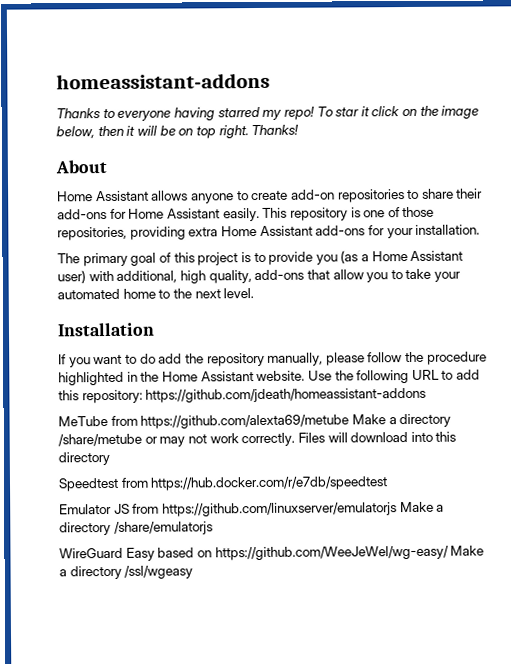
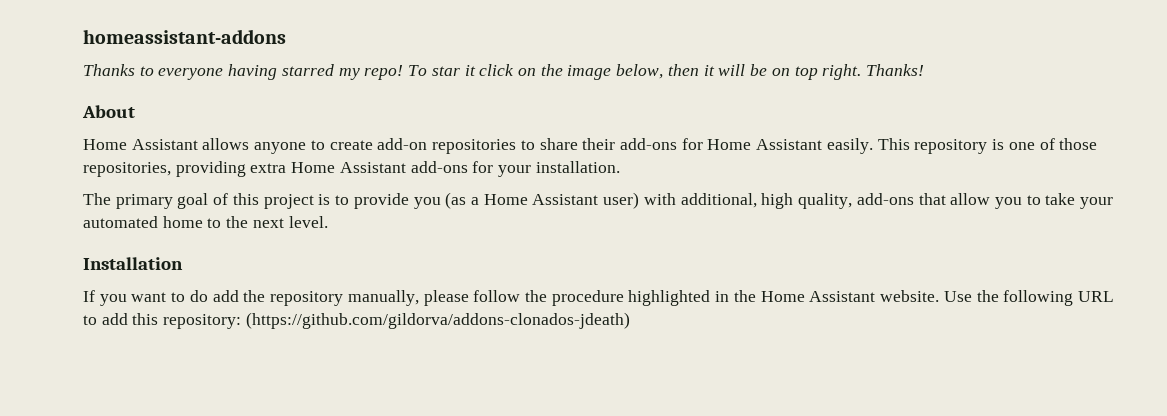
- Use the following URL to add this repository: https://github.com/jdeath/homeassistant-addons
- MeTube from https://github.com/alexta69/metube Make a directory /share/metube or may not work correctly. Files will download into this directory
- Speedtest from https://hub.docker.com/r/e7db/speedtest
- Emulator JS from https://github.com/linuxserver/emulatorjs Make a directory /share/emulatorjs
- WireGuard Easy based on https://github.com/WeeJeWel/wg-easy/ Make a directory /ssl/wgeasy
+ Use the following URL to add this repository: (https://github.com/gildorva/addons-clonados-jdeath)

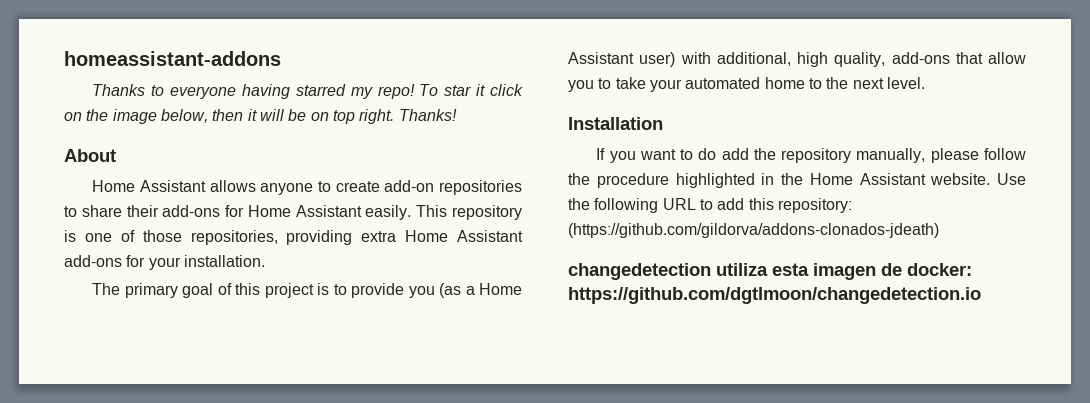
+ changedetection utiliza esta imagen de docker: https://github.com/dgtlmoon/changedetection.io

